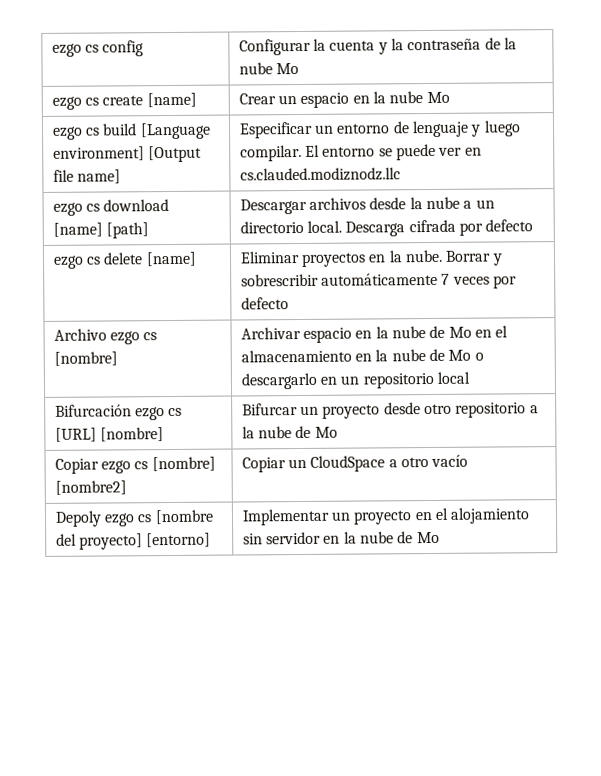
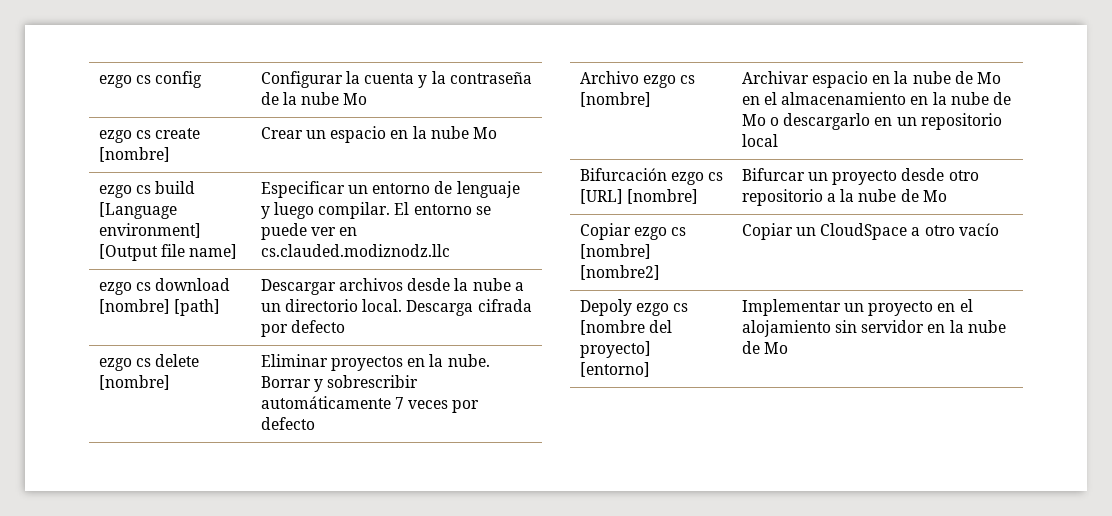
- ezgo cs create [name] | Crear un espacio en la nube Mo
+ ezgo cs create [nombre] | Crear un espacio en la nube Mo
- ezgo cs download [name] [path] | Descargar archivos desde la nube a un directorio local. Descarga cifrada por defecto
+ ezgo cs download [nombre] [path] | Descargar archivos desde la nube a un directorio local. Descarga cifrada por defecto
- ezgo cs delete [name] | Eliminar proyectos en la nube. Borrar y sobrescribir automáticamente 7 veces por defecto
+ ezgo cs delete [nombre] | Eliminar proyectos en la nube. Borrar y sobrescribir automáticamente 7 veces por defecto

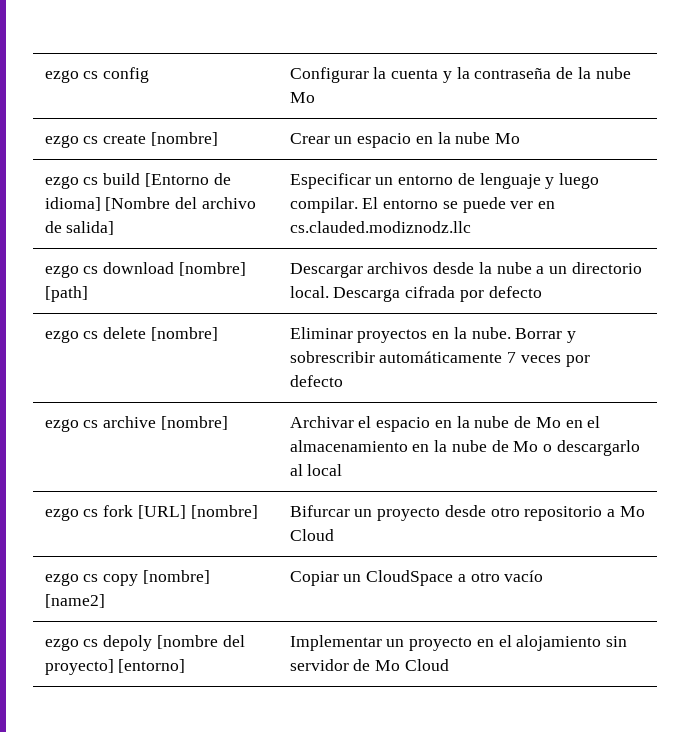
- ezgo cs build [Language environment] [Output file name] | Especificar un entorno de lenguaje y luego compilar. El entorno se puede ver en cs.clauded.modiznodz.llc
+ ezgo cs build [Entorno de idioma] [Nombre del archivo de salida] | Especificar un entorno de lenguaje y luego compilar. El entorno se puede ver en cs.clauded.modiznodz.llc
- Archivo ezgo cs [nombre] | Archivar espacio en la nube de Mo en el almacenamiento en la nube de Mo o descargarlo en un repositorio local
+ ezgo cs archive [nombre] | Archivar el espacio en la nube de Mo en el almacenamiento en la nube de Mo o descargarlo al local
- Bifurcación ezgo cs [URL] [nombre] | Bifurcar un proyecto desde otro repositorio a la nube de Mo
- Copiar ezgo cs [nombre] [nombre2] | Copiar un CloudSpace a otro vacío
+ ezgo cs fork [URL] [nombre] | Bifurcar un proyecto desde otro repositorio a Mo Cloud
+ ezgo cs copy [nombre] [name2] | Copiar un CloudSpace a otro vacío
- Depoly ezgo cs [nombre del proyecto] [entorno] | Implementar un proyecto en el alojamiento sin servidor en la nube de Mo
+ ezgo cs depoly [nombre del proyecto] [entorno] | Implementar un proyecto en el alojamiento sin servidor de Mo Cloud

